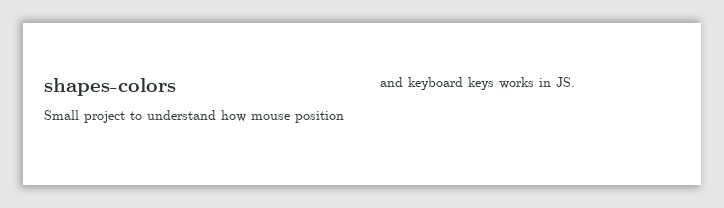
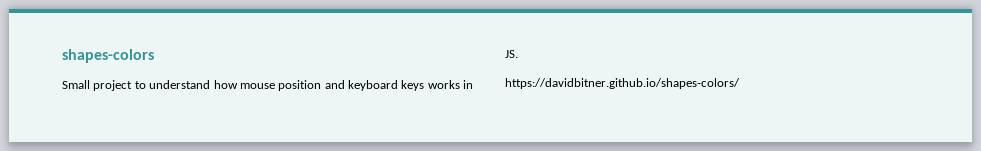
+ https://davidbitner.github.io/shapes-colors/

